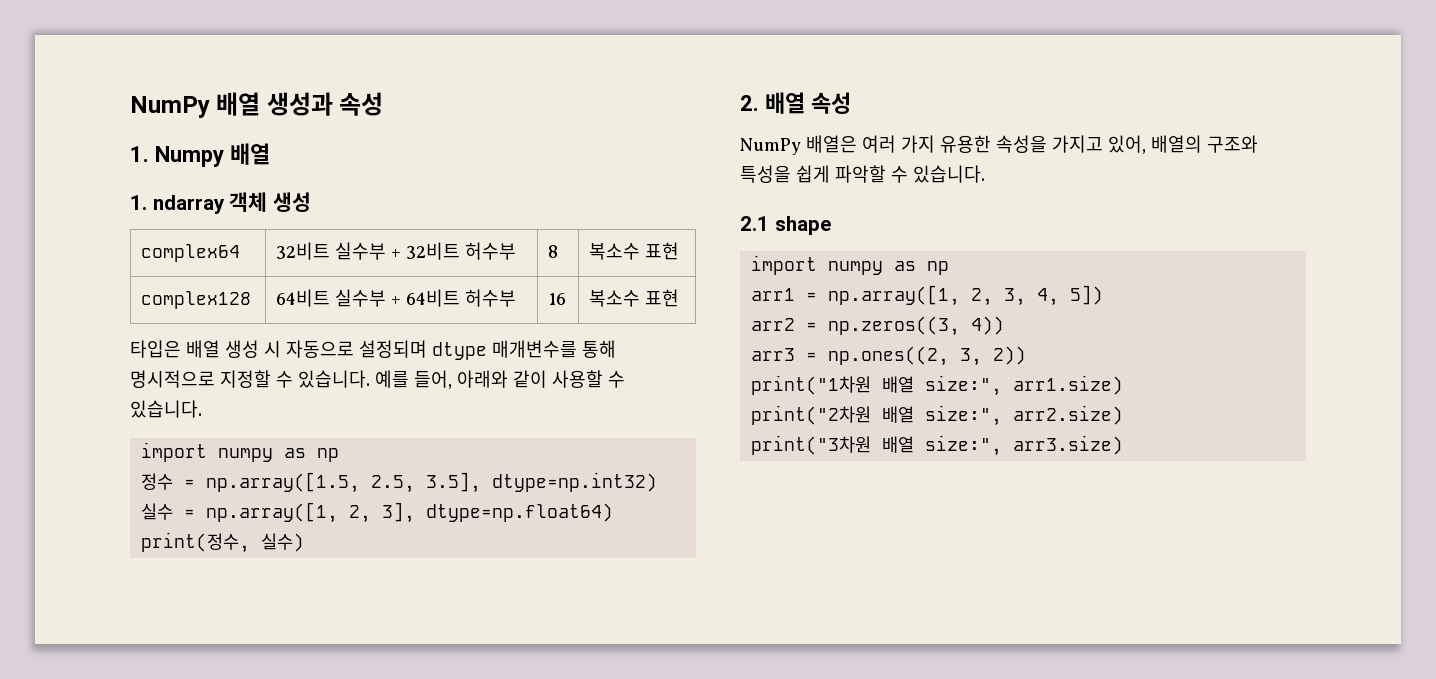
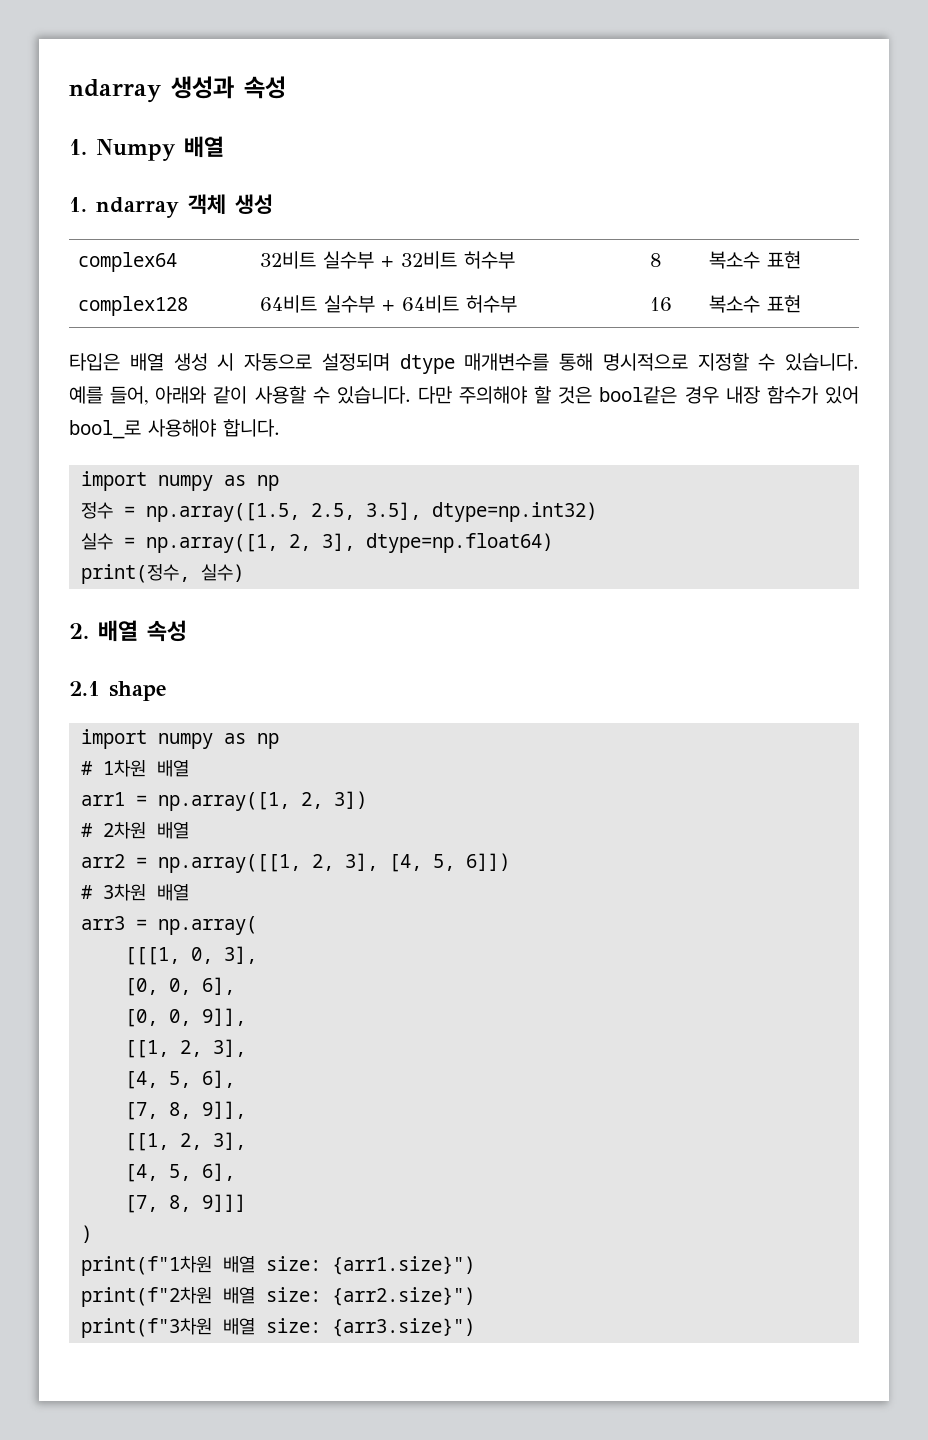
- NumPy 배열 생성과 속성
+ ndarray 생성과 속성
+ 다만 주의해야 할 것은 bool같은 경우 내장 함수가 있어 bool_로 사용해야 합니다.
- NumPy 배열은 여러 가지 유용한 속성을 가지고 있어, 배열의 구조와 특성을 쉽게 파악할 수 있습니다.
+ # 1차원 배열
- arr1 = np.array([1, 2, 3, 4, 5])
- arr2 = np.zeros((3, 4))
- arr3 = np.ones((2, 3, 2))
- print("1차원 배열 size:", arr1.size)
- print("2차원 배열 size:", arr2.size)
- print("3차원 배열 size:", arr3.size)
+ arr1 = np.array([1, 2, 3])
+ # 2차원 배열
+ arr2 = np.array([[1, 2, 3], [4, 5, 6]])
+ # 3차원 배열
+ arr3 = np.array(
+ [[[1, 0, 3],
+ [0, 0, 6],
+ [0, 0, 9]],
+ [[1, 2, 3],
+ [4, 5, 6],
+ [7, 8, 9]],
+ [[1, 2, 3],
+ [4, 5, 6],
+ [7, 8, 9]]]
+ )
+ print(f"1차원 배열 size: {arr1.size}")
+ print(f"2차원 배열 size: {arr2.size}")
+ print(f"3차원 배열 size: {arr3.size}")

